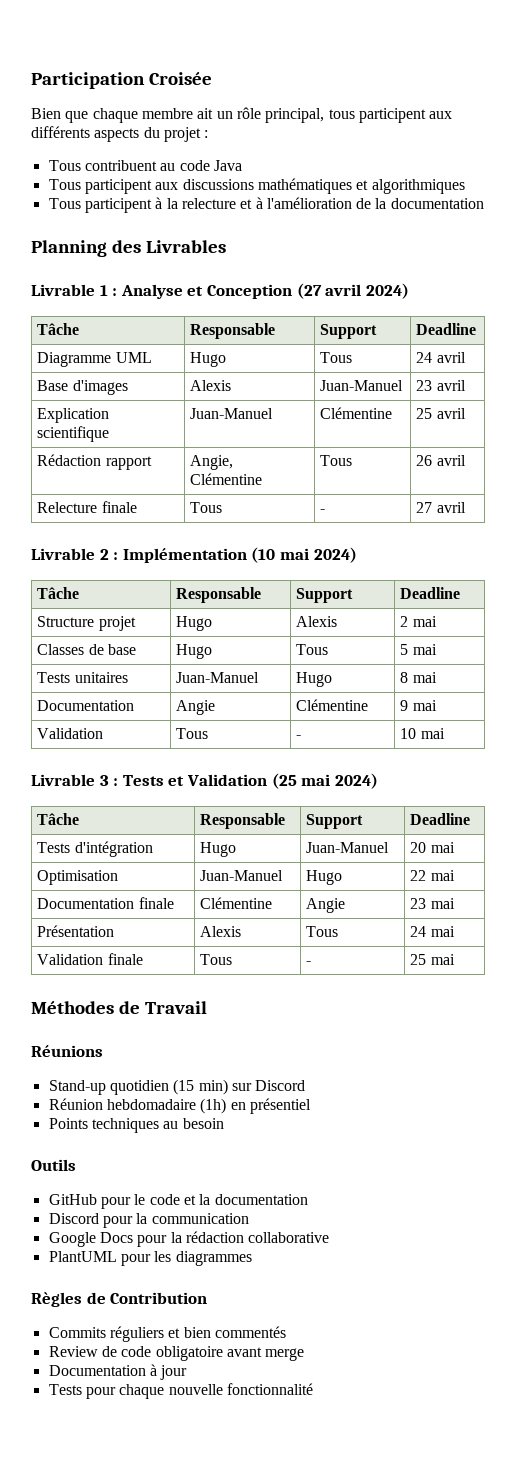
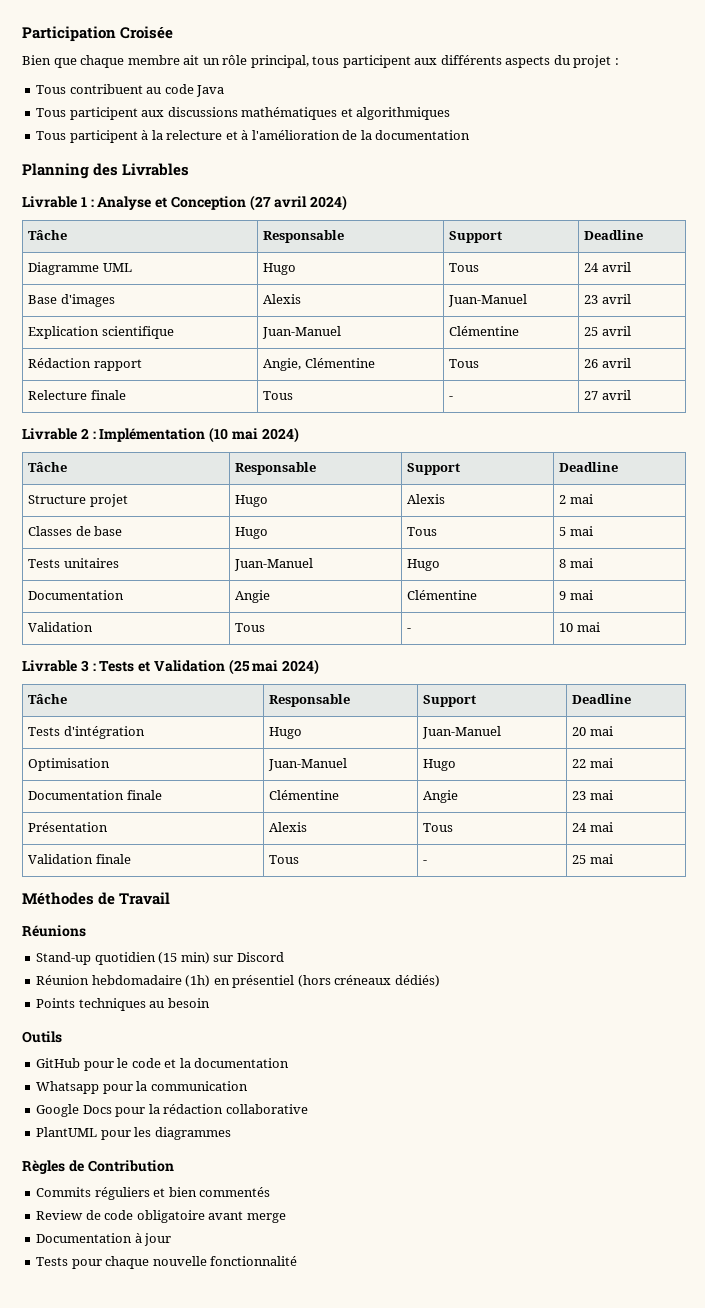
- Réunion hebdomadaire (1h) en présentiel
+ Réunion hebdomadaire (1h) en présentiel (hors créneaux dédiés)
- Discord pour la communication
+ Whatsapp pour la communication

